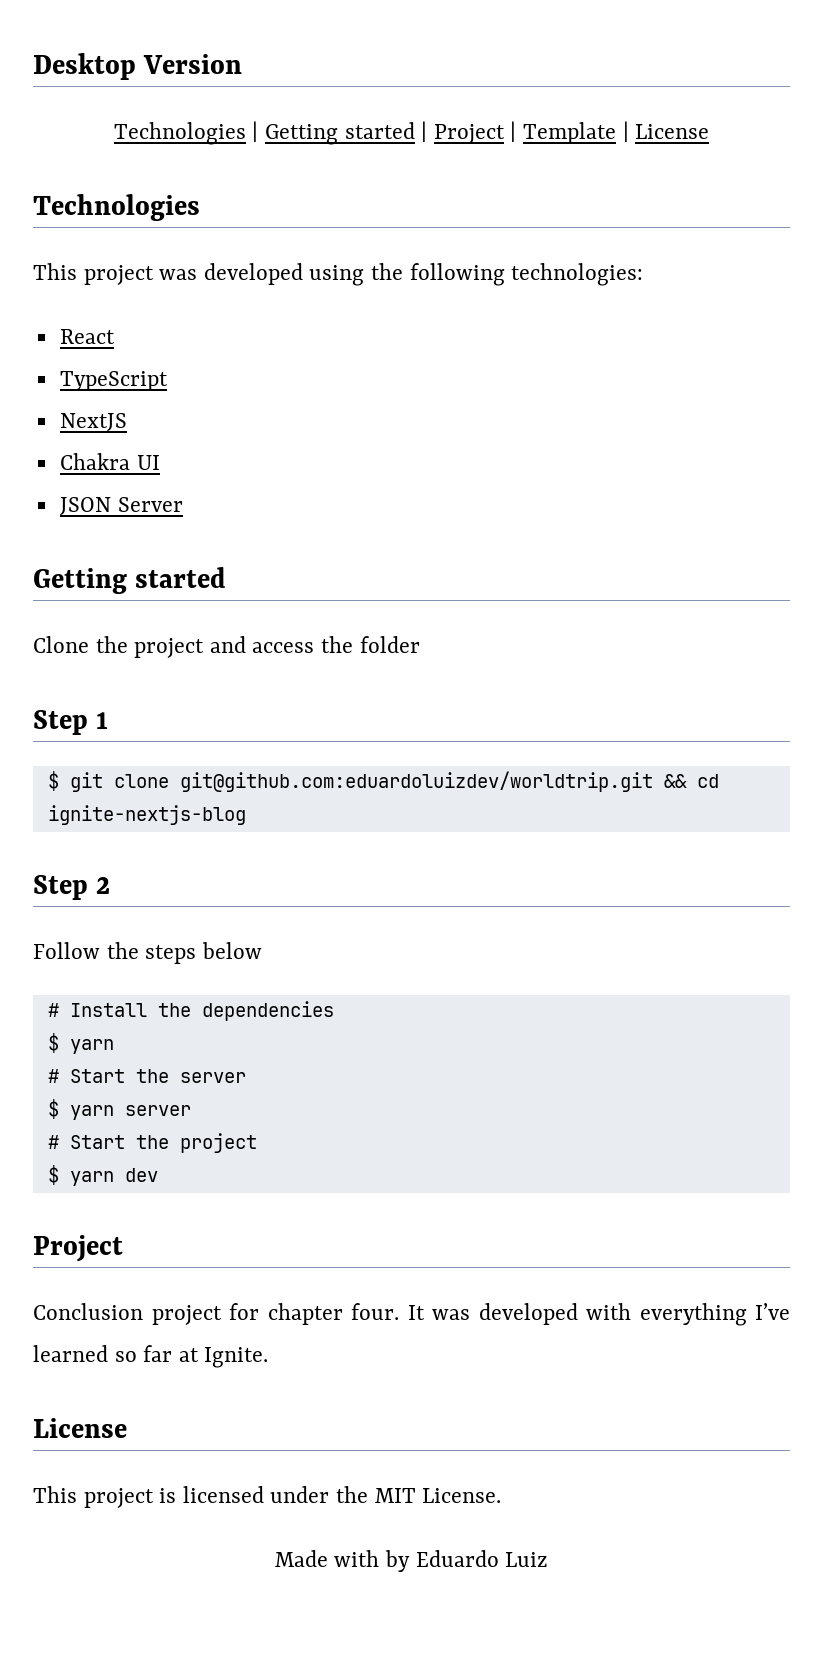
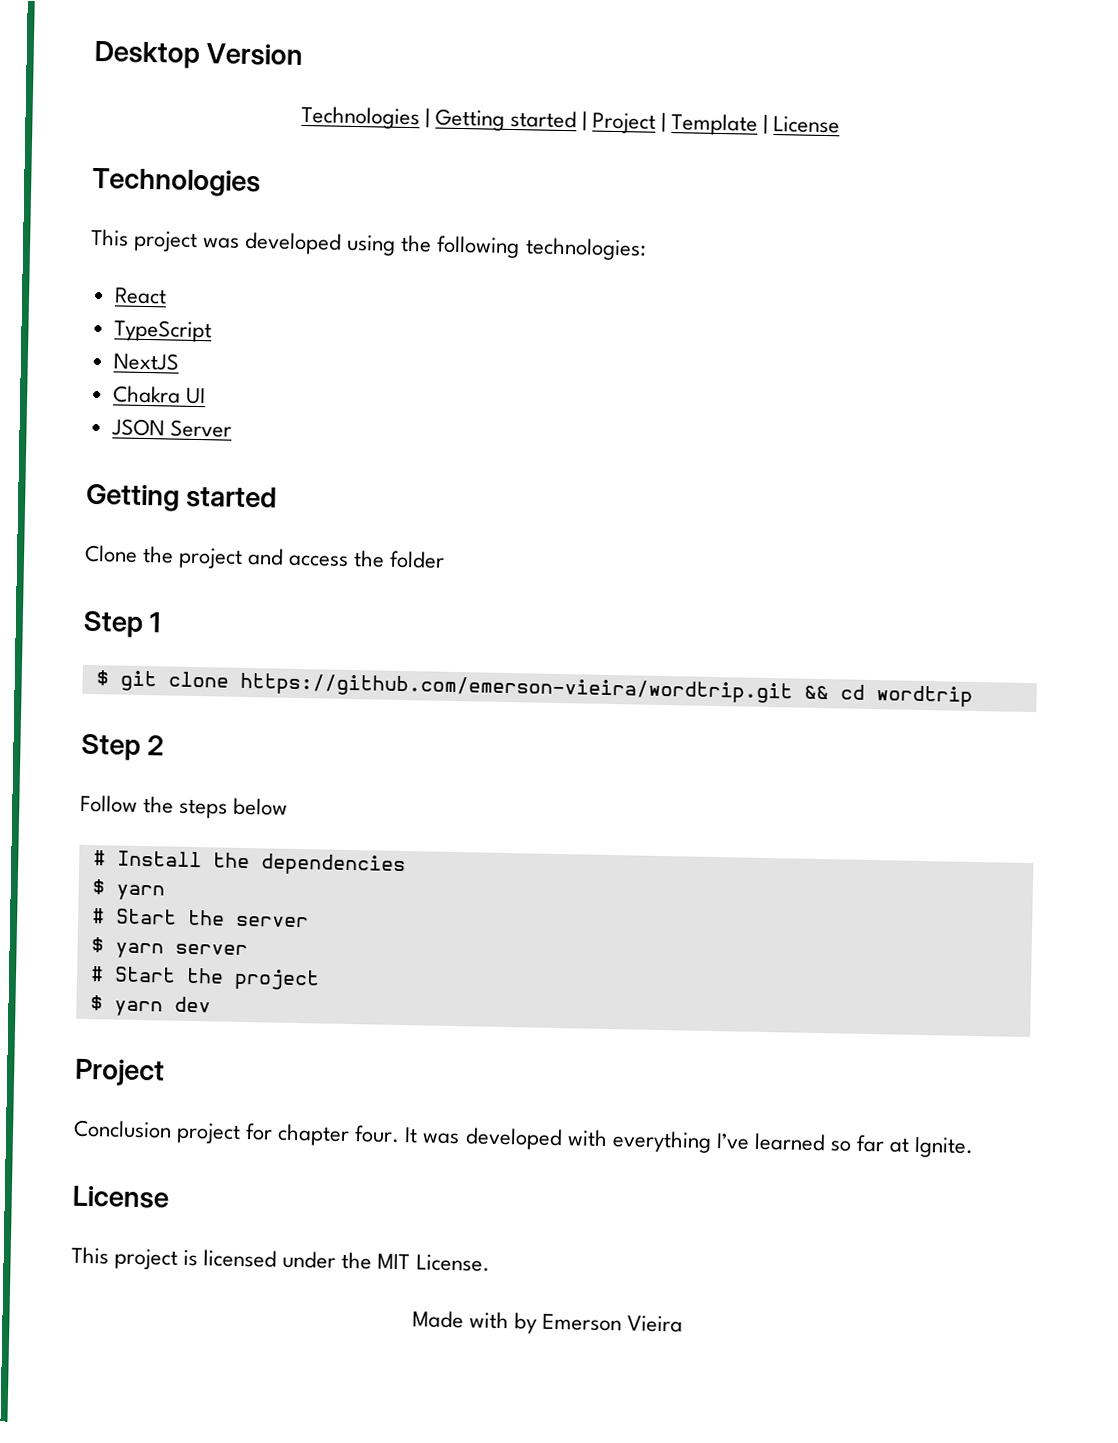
- $ git clone git@github.com:eduardoluizdev/worldtrip.git && cd ignite-nextjs-blog
+ $ git clone https://github.com/emerson-vieira/wordtrip.git && cd wordtrip
- Made with by Eduardo Luiz
+ Made with by Emerson Vieira

